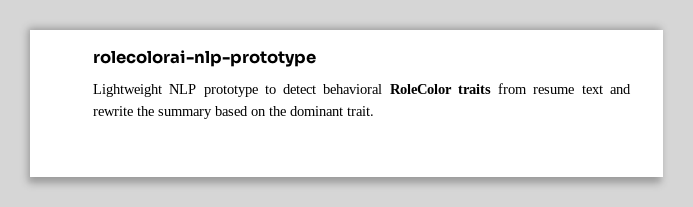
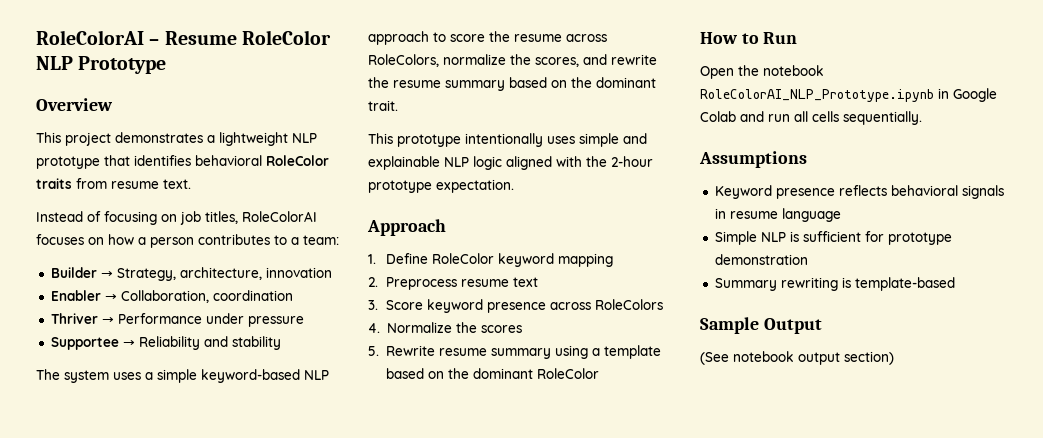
- rolecolorai-nlp-prototype
- Lightweight NLP prototype to detect behavioral RoleColor traits from resume text and rewrite the summary based on the dominant trait.
+ RoleColorAI – Resume RoleColor NLP Prototype
+ Overview
+ This project demonstrates a lightweight NLP prototype that identifies behavioral RoleColor traits from resume text.
+ Instead of focusing on job titles, RoleColorAI focuses on how a person contributes to a team:
+ Builder → Strategy, architecture, innovation
+ Enabler → Collaboration, coordination
+ Thriver → Performance under pressure
+ Supportee → Reliability and stability
+ The system uses a simple keyword-based NLP approach to score the resume across RoleColors, normalize the scores, and rewrite the resume summary based on the dominant trait.
+ This prototype intentionally uses simple and explainable NLP logic aligned with the 2-hour prototype expectation.
+ Approach
+ 1. Define RoleColor keyword mapping
+ 2. Preprocess resume text
+ 3. Score keyword presence across RoleColors
+ 4. Normalize the scores
+ 5. Rewrite resume summary using a template based on the dominant RoleColor
+ How to Run
+ Open the notebook RoleColorAI_NLP_Prototype.ipynb in Google Colab and run all cells sequentially.
+ Assumptions
+ Keyword presence reflects behavioral signals in resume language
+ Simple NLP is sufficient for prototype demonstration
+ Summary rewriting is template-based
+ Sample Output
+ (See notebook output section)

